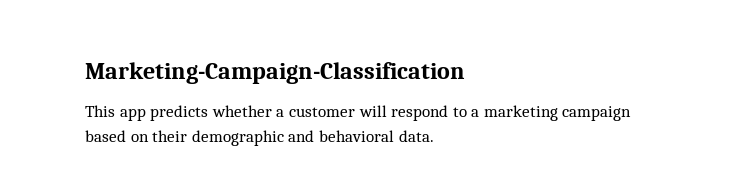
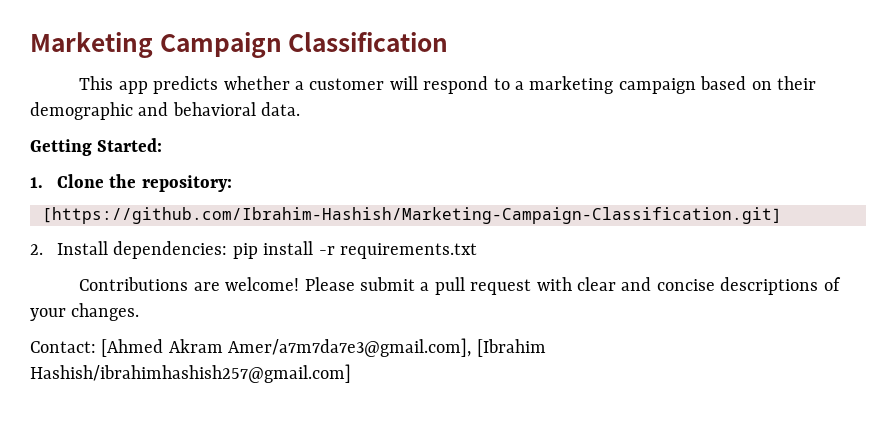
- Marketing-Campaign-Classification
+ Marketing Campaign Classification
+ Getting Started:
+ 1. Clone the repository:
+ [https://github.com/Ibrahim-Hashish/Marketing-Campaign-Classification.git]
+ 2. Install dependencies: pip install -r requirements.txt
+ Contributions are welcome! Please submit a pull request with clear and concise descriptions of your changes.
+ Contact: [Ahmed Akram Amer/a7m7da7e3@gmail.com], [Ibrahim Hashish/ibrahimhashish257@gmail.com]

